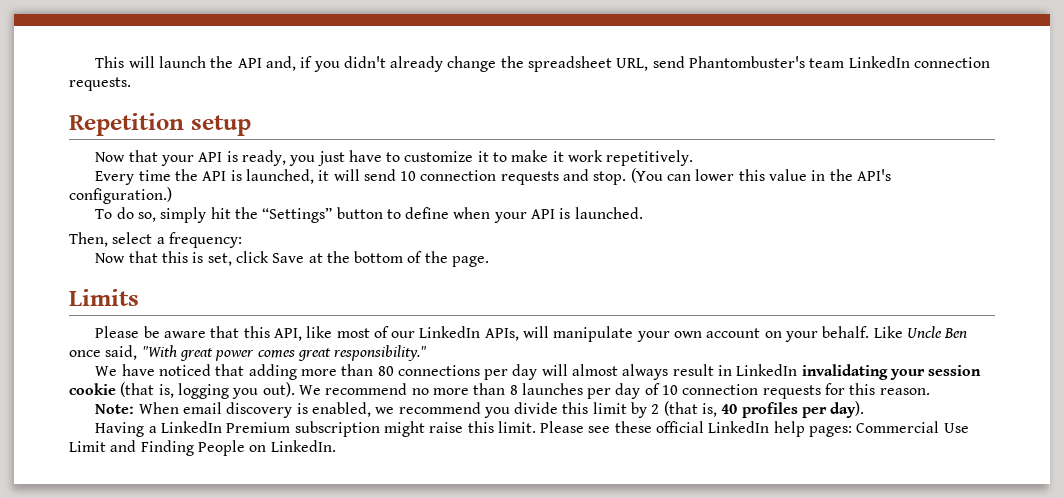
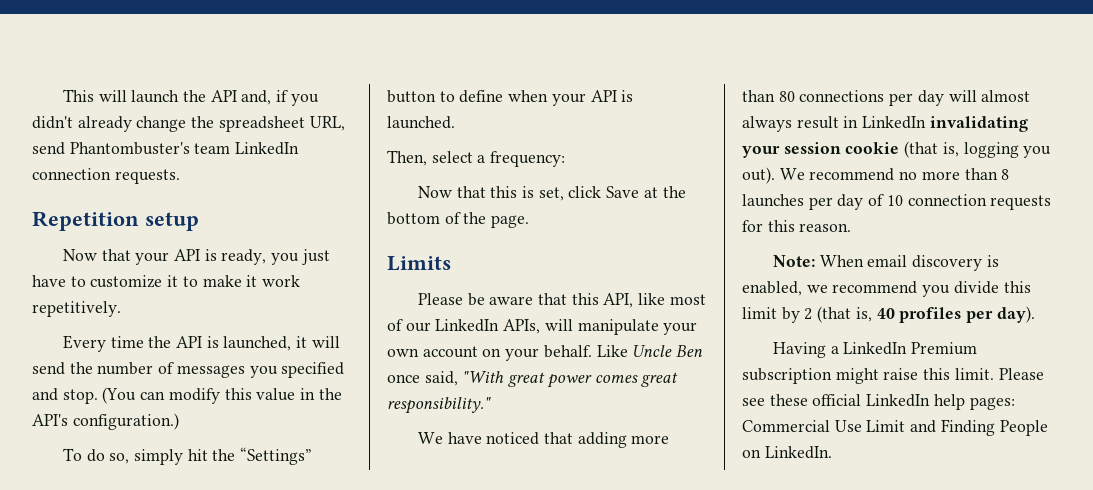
- Every time the API is launched, it will send 10 connection requests and stop.
+ Every time the API is launched, it will send the number of messages you specified and stop.
- (You can lower this value in the API's configuration.)
+ (You can modify this value in the API's configuration.)

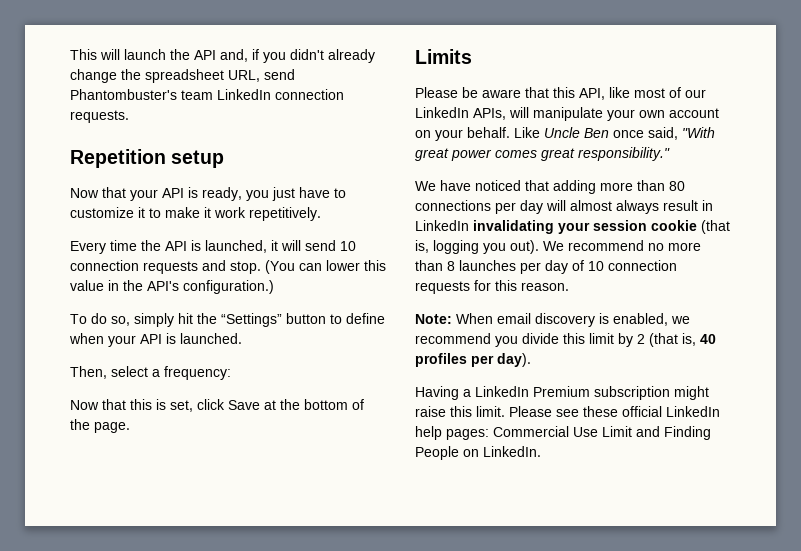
- Every time the API is launched, it will send the number of messages you specified and stop.
+ Every time the API is launched, it will send 10 connection requests and stop.
- (You can modify this value in the API's configuration.)
+ (You can lower this value in the API's configuration.)

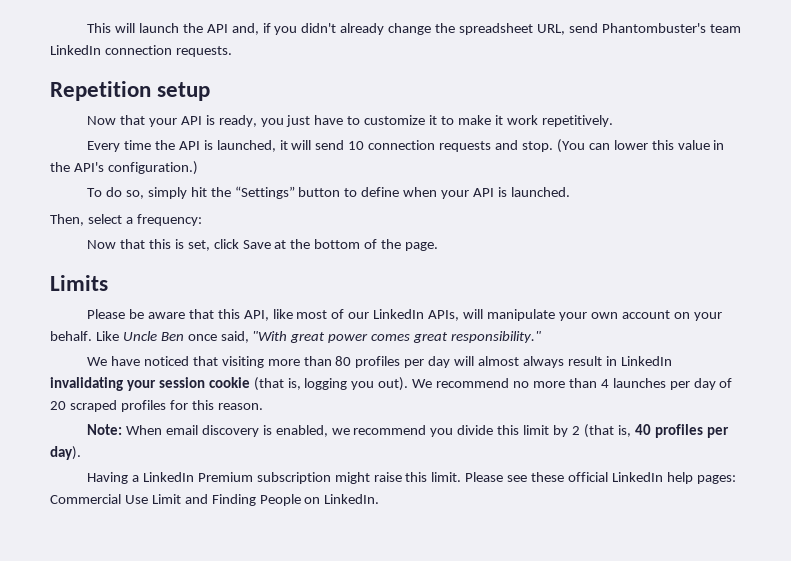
- We have noticed that adding more than 80 connections per day will almost always result in LinkedIn invalidating your session cookie (that is, logging you out).
+ We have noticed that visiting more than 80 profiles per day will almost always result in LinkedIn invalidating your session cookie (that is, logging you out).
- We recommend no more than 8 launches per day of 10 connection requests for this reason.
+ We recommend no more than 4 launches per day of 20 scraped profiles for this reason.

